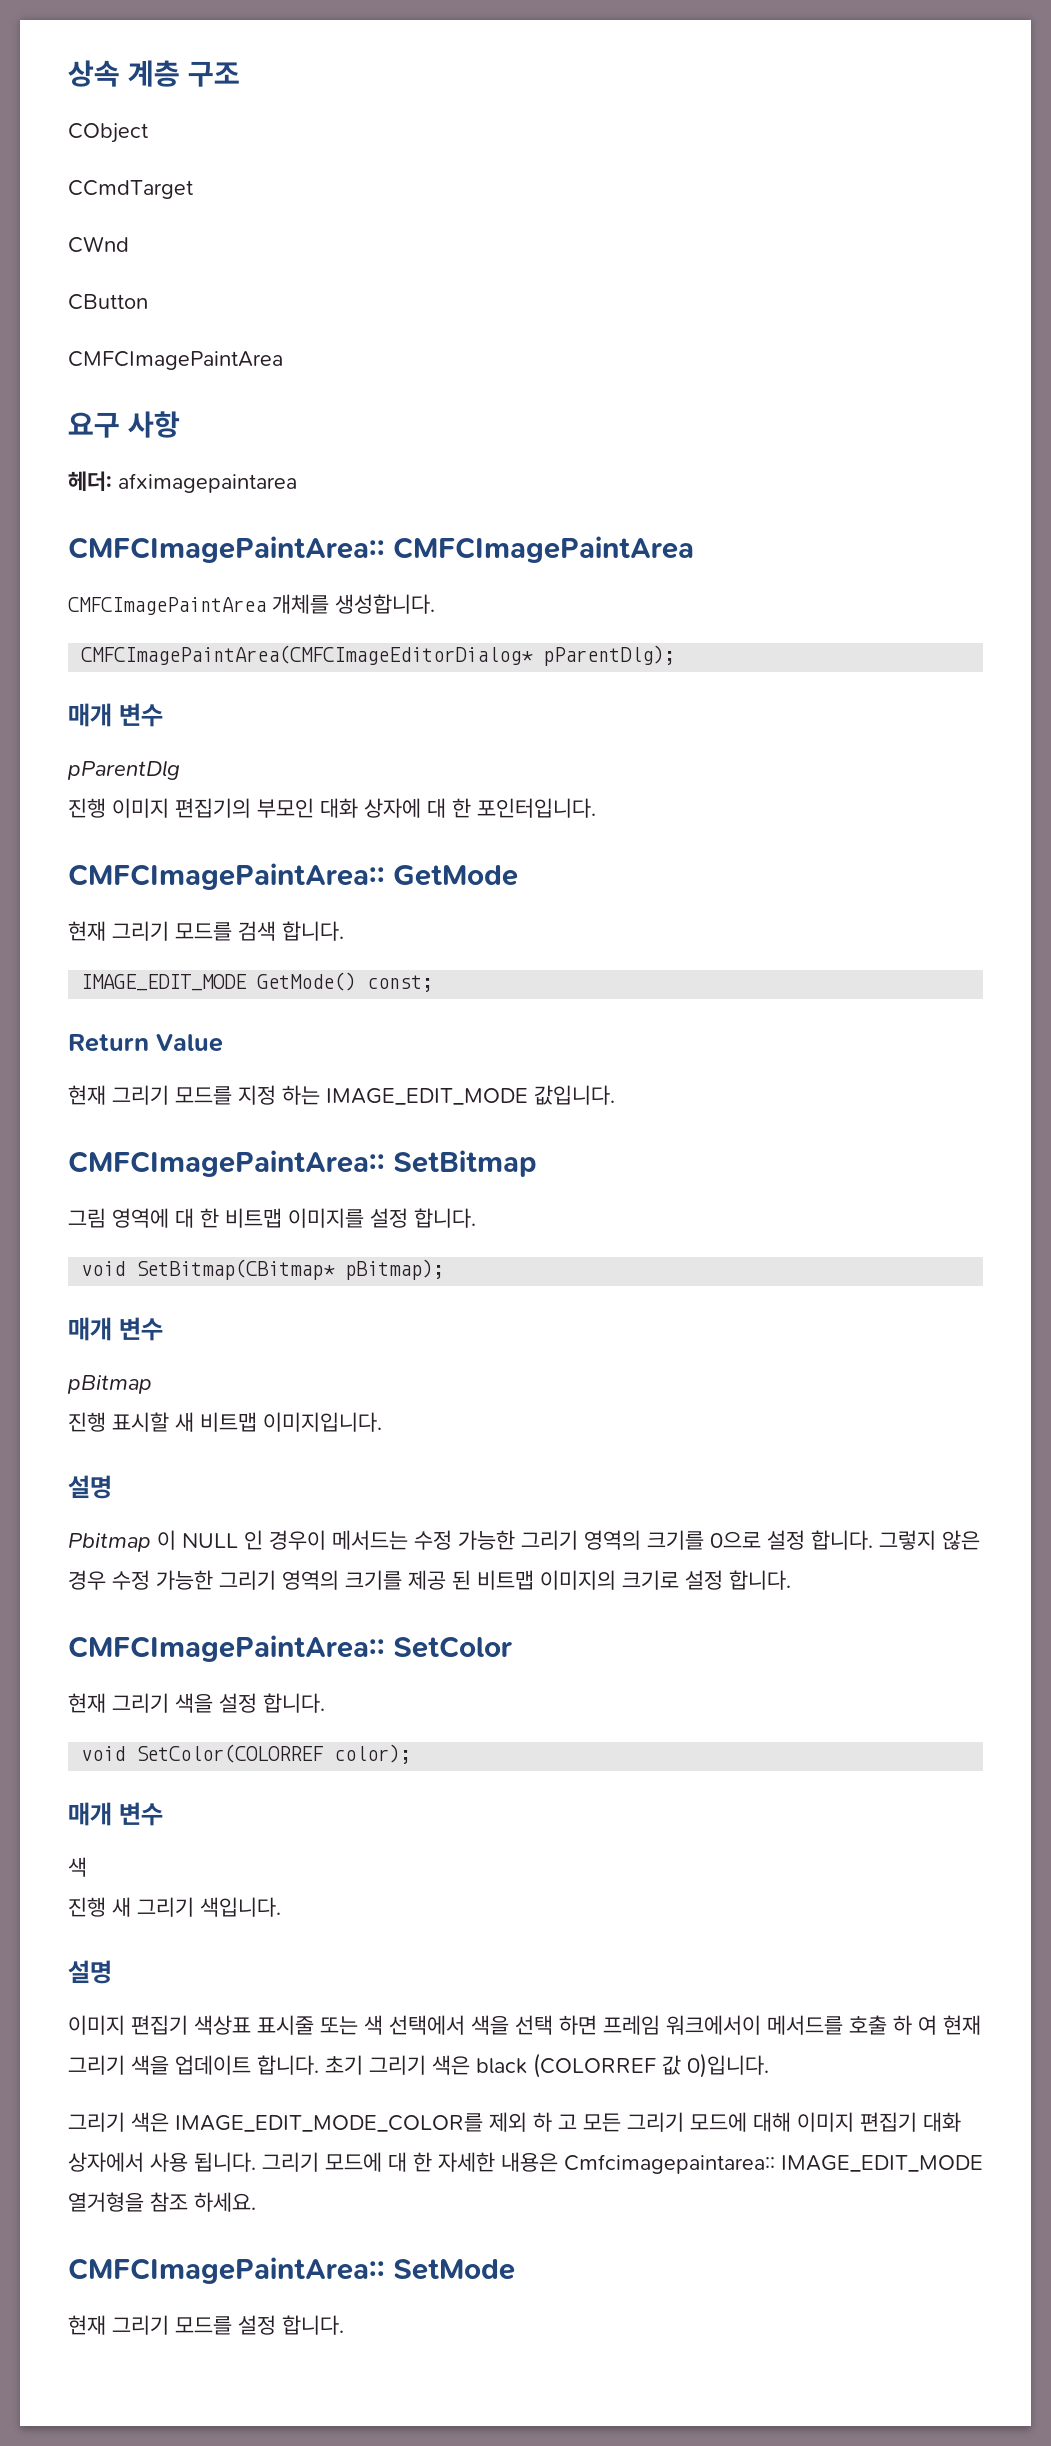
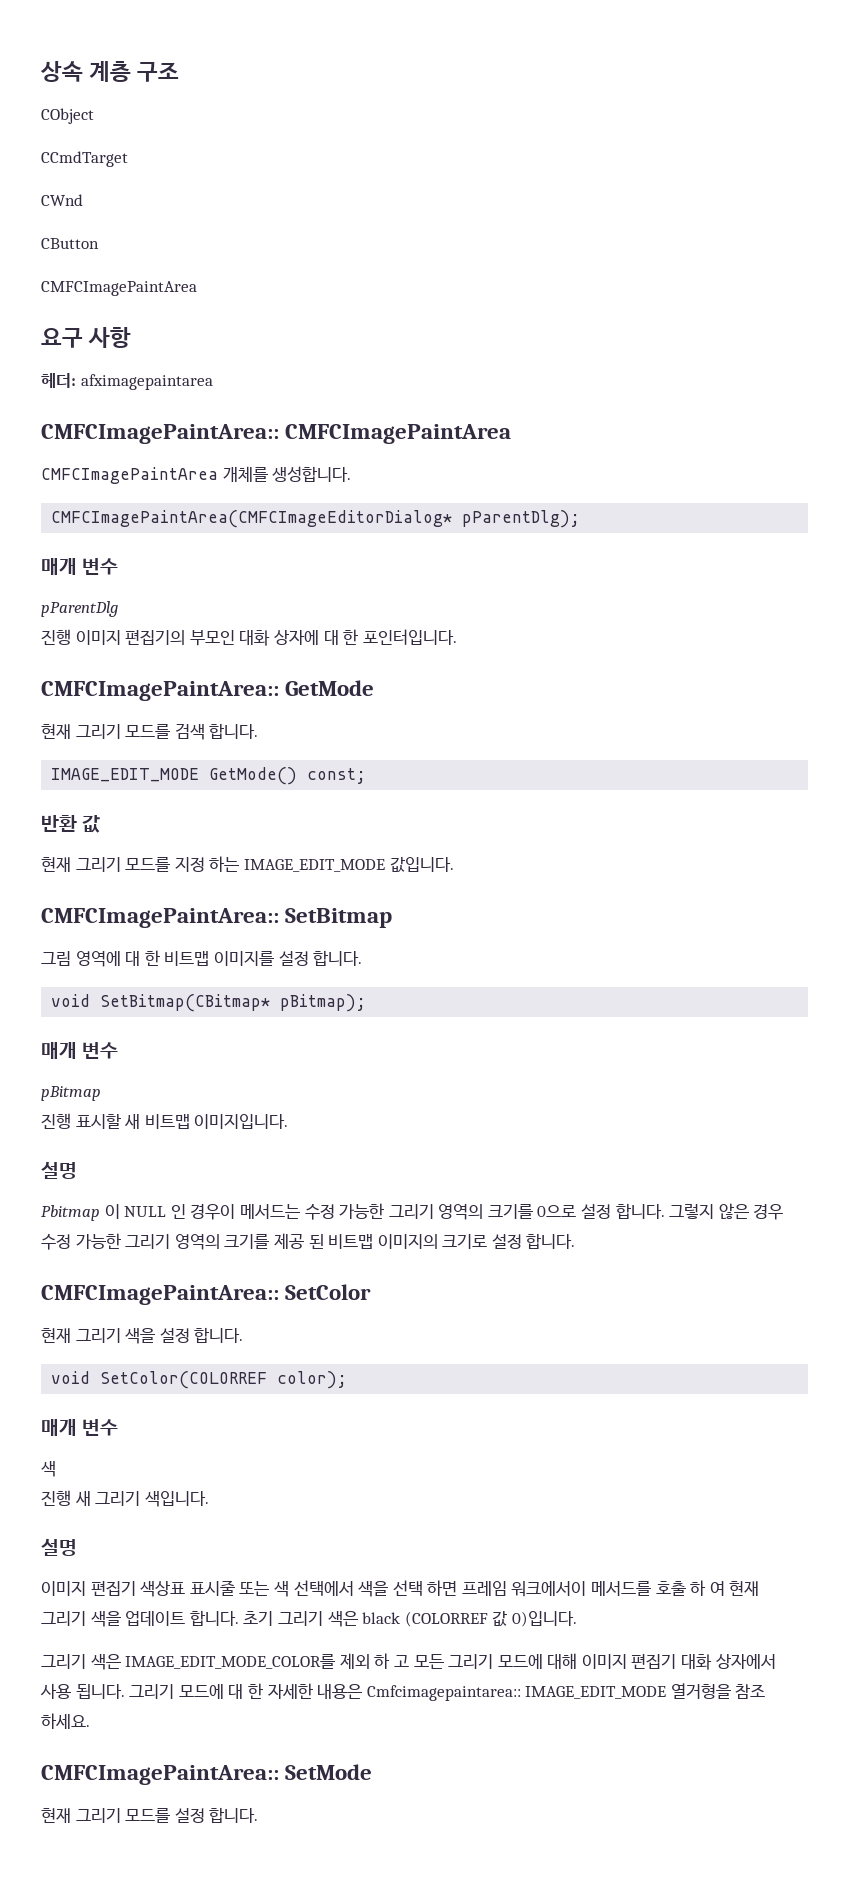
- Return Value
+ 반환 값

